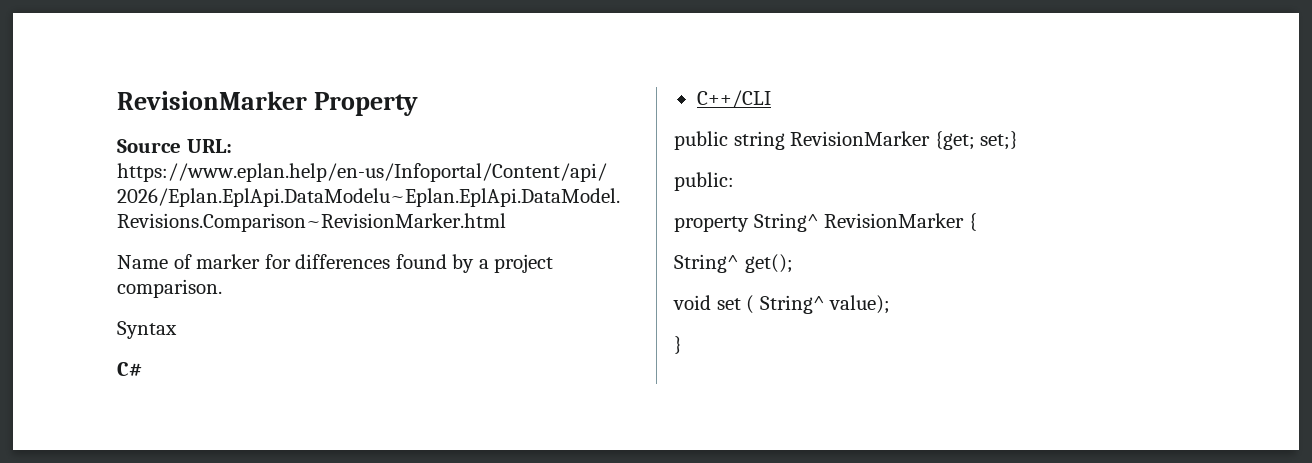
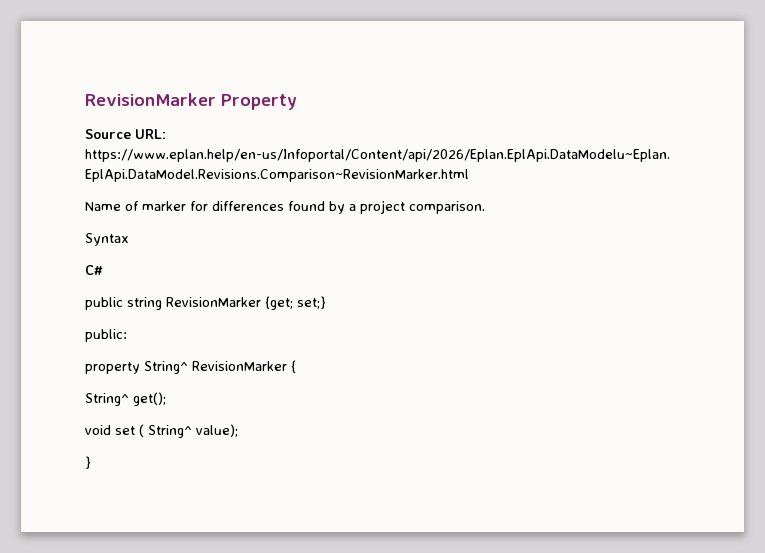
- C++/CLI

